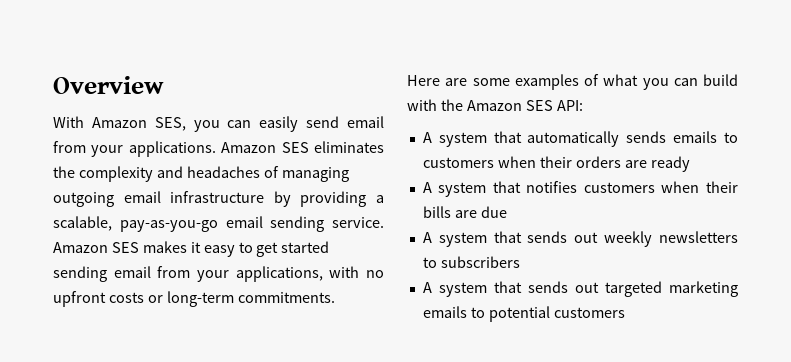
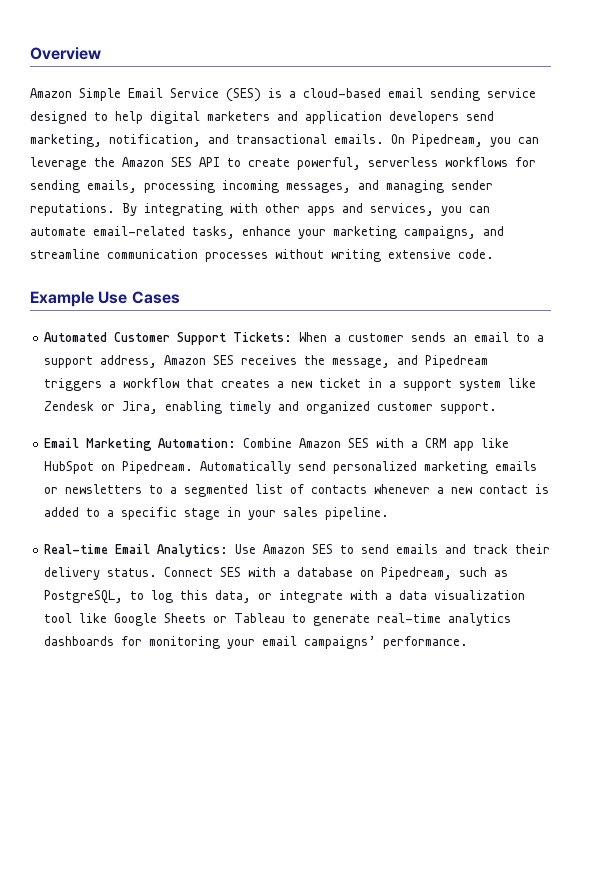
- With Amazon SES, you can easily send email from your applications. Amazon SES eliminates the complexity and headaches of managing outgoing email infrastructure by providing a scalable, pay-as-you-go email sending service. Amazon SES makes it easy to get started sending email from your applications, with no upfront costs or long-term commitments.
- Here are some examples of what you can build with the Amazon SES API:
- A system that automatically sends emails to customers when their orders are ready
- A system that notifies customers when their bills are due
- A system that sends out weekly newsletters to subscribers
- A system that sends out targeted marketing emails to potential customers
+ Amazon Simple Email Service (SES) is a cloud-based email sending service designed to help digital marketers and application developers send marketing, notification, and transactional emails. On Pipedream, you can leverage the Amazon SES API to create powerful, serverless workflows for sending emails, processing incoming messages, and managing sender reputations. By integrating with other apps and services, you can automate email-related tasks, enhance your marketing campaigns, and streamline communication processes without writing extensive code.
+ Example Use Cases
+ Automated Customer Support Tickets: When a customer sends an email to a support address, Amazon SES receives the message, and Pipedream triggers a workflow that creates a new ticket in a support system like Zendesk or Jira, enabling timely and organized customer support.
+ Email Marketing Automation: Combine Amazon SES with a CRM app like HubSpot on Pipedream. Automatically send personalized marketing emails or newsletters to a segmented list of contacts whenever a new contact is added to a specific stage in your sales pipeline.
+ Real-time Email Analytics: Use Amazon SES to send emails and track their delivery status. Connect SES with a database on Pipedream, such as PostgreSQL, to log this data, or integrate with a data visualization tool like Google Sheets or Tableau to generate real-time analytics dashboards for monitoring your email campaigns’ performance.

